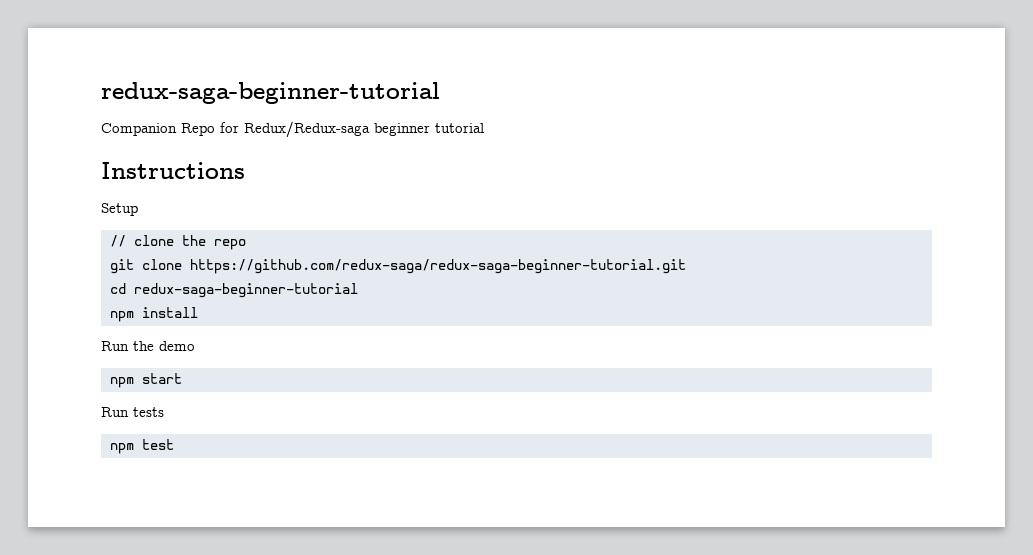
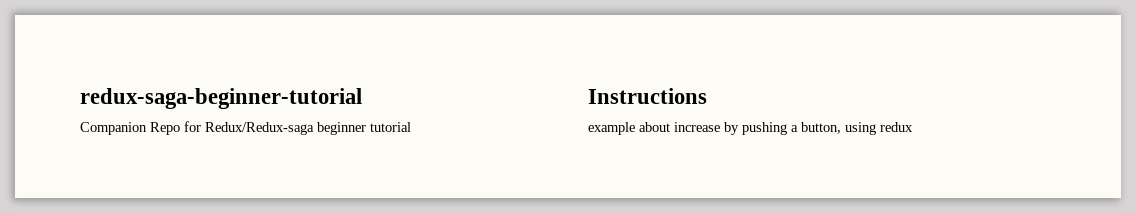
- Setup
- // clone the repo
- git clone https://github.com/redux-saga/redux-saga-beginner-tutorial.git
- cd redux-saga-beginner-tutorial
- npm install
- Run the demo
- npm start
- Run tests
- npm test
+ example about increase by pushing a button, using redux

